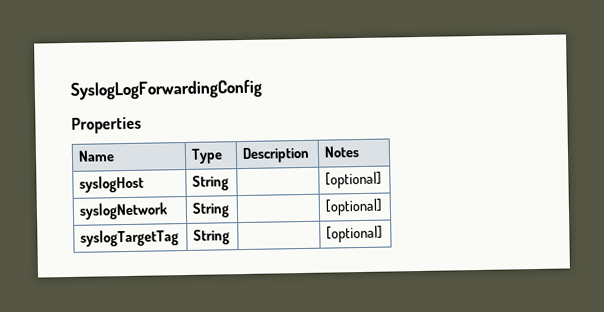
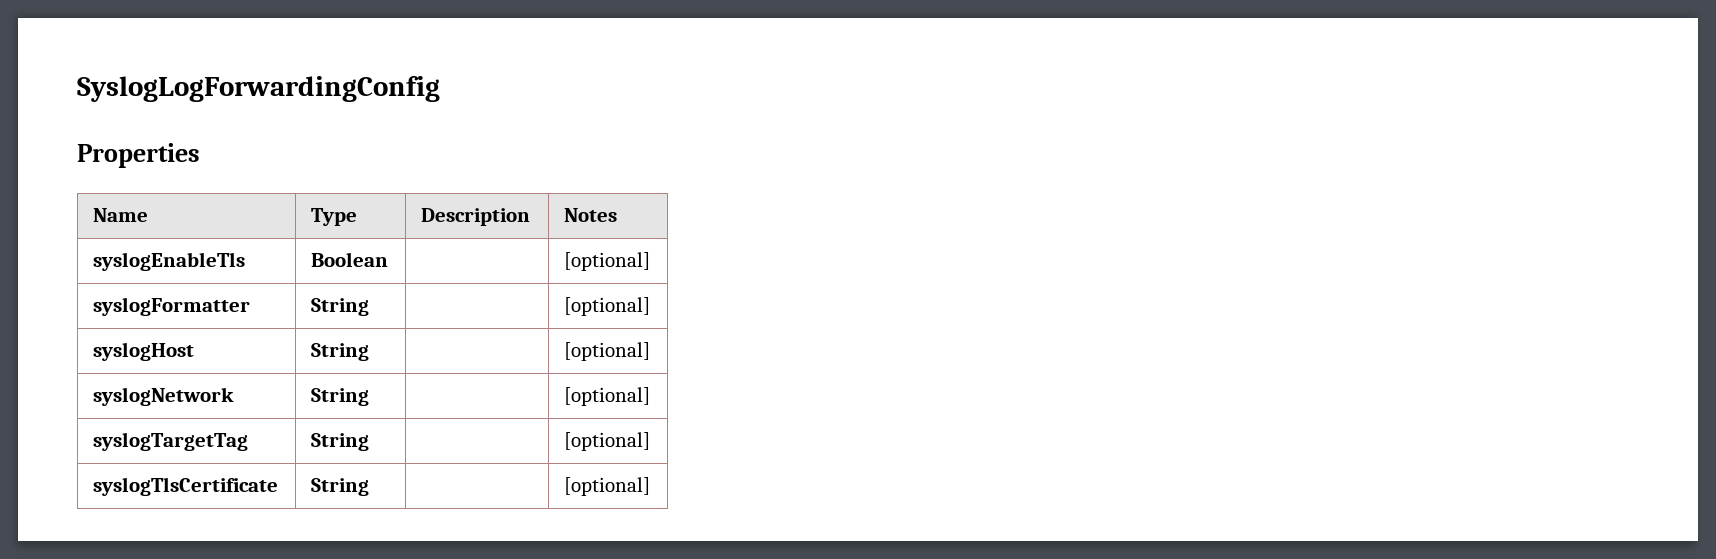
+ syslogEnableTls | Boolean | | [optional]
+ syslogFormatter | String | | [optional]
+ syslogTlsCertificate | String | | [optional]

